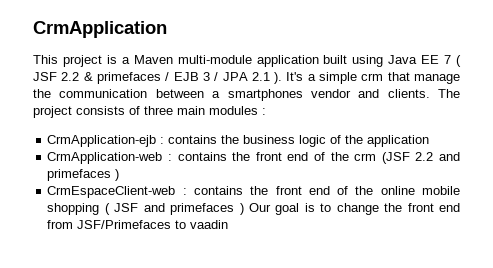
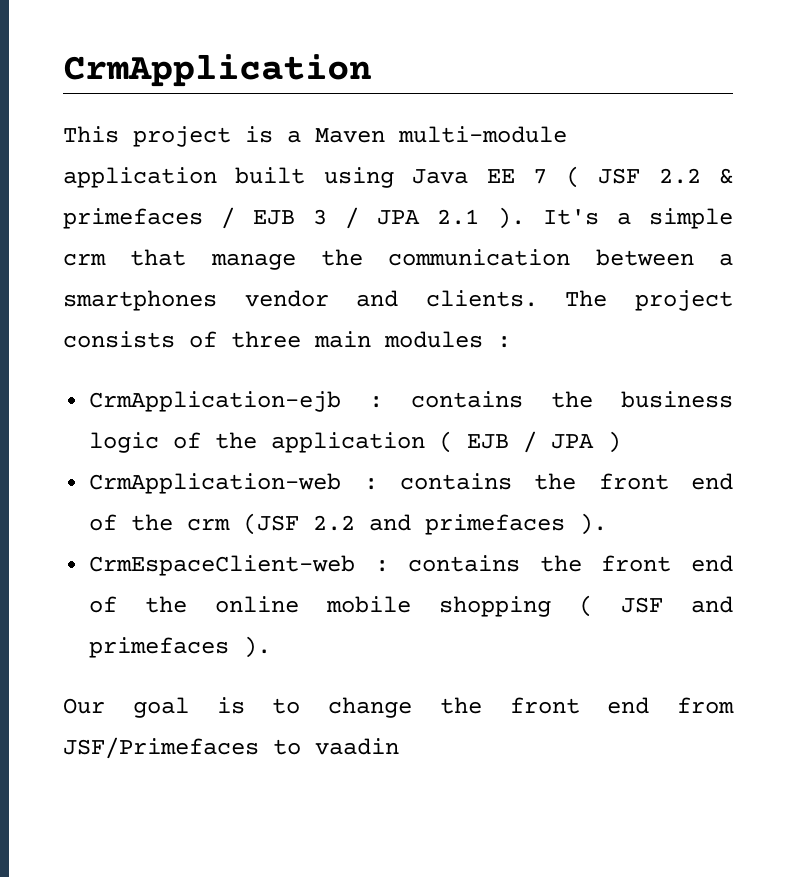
- CrmApplication-ejb : contains the business logic of the application
+ CrmApplication-ejb : contains the business logic of the application ( EJB / JPA )
- CrmApplication-web : contains the front end of the crm (JSF 2.2 and primefaces )
+ CrmApplication-web : contains the front end of the crm (JSF 2.2 and primefaces ).
- CrmEspaceClient-web : contains the front end of the online mobile shopping ( JSF and primefaces ) Our goal is to change the front end from JSF/Primefaces to vaadin
+ CrmEspaceClient-web : contains the front end of the online mobile shopping ( JSF and primefaces ).
+ Our goal is to change the front end from JSF/Primefaces to vaadin

